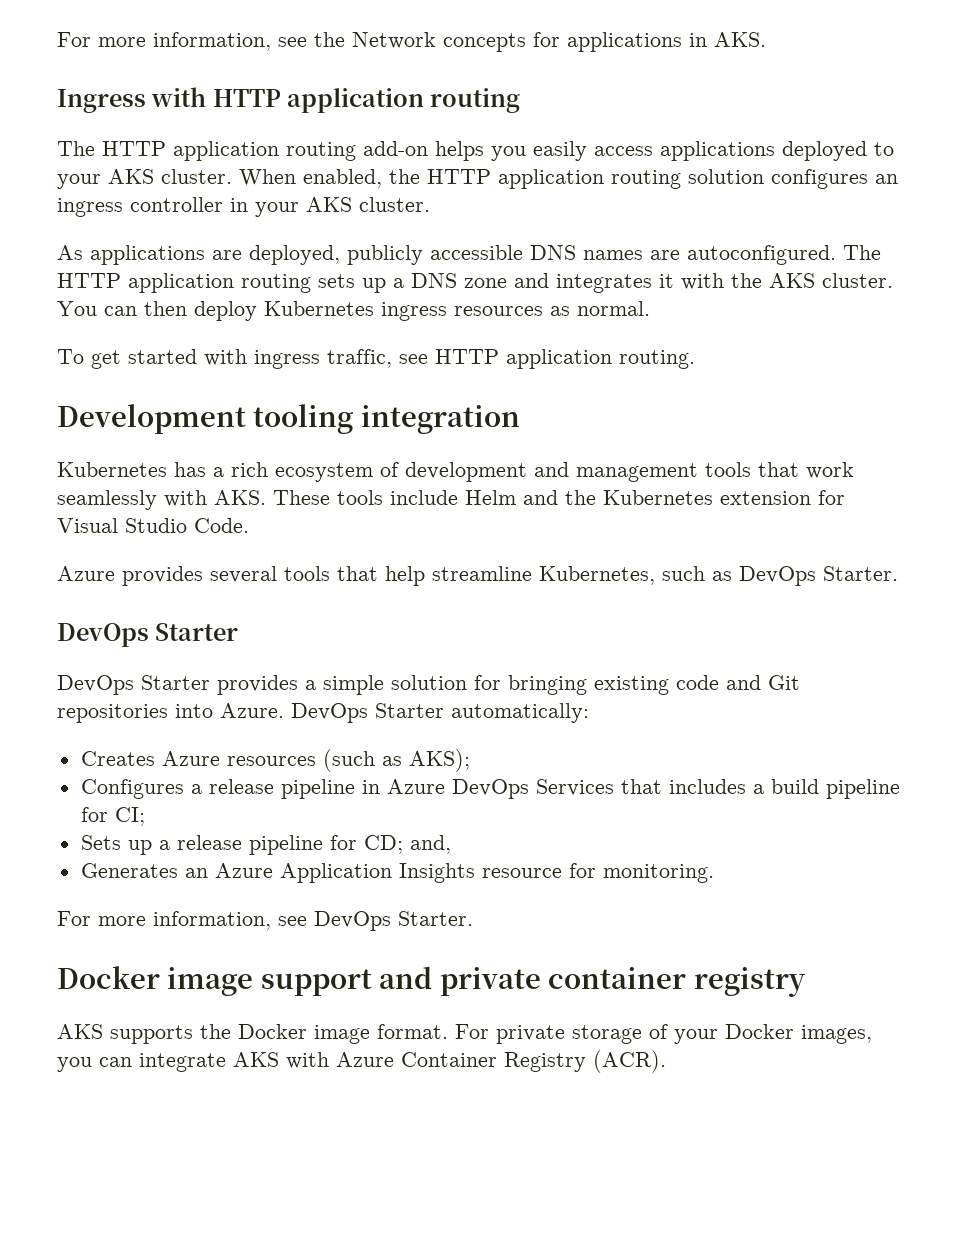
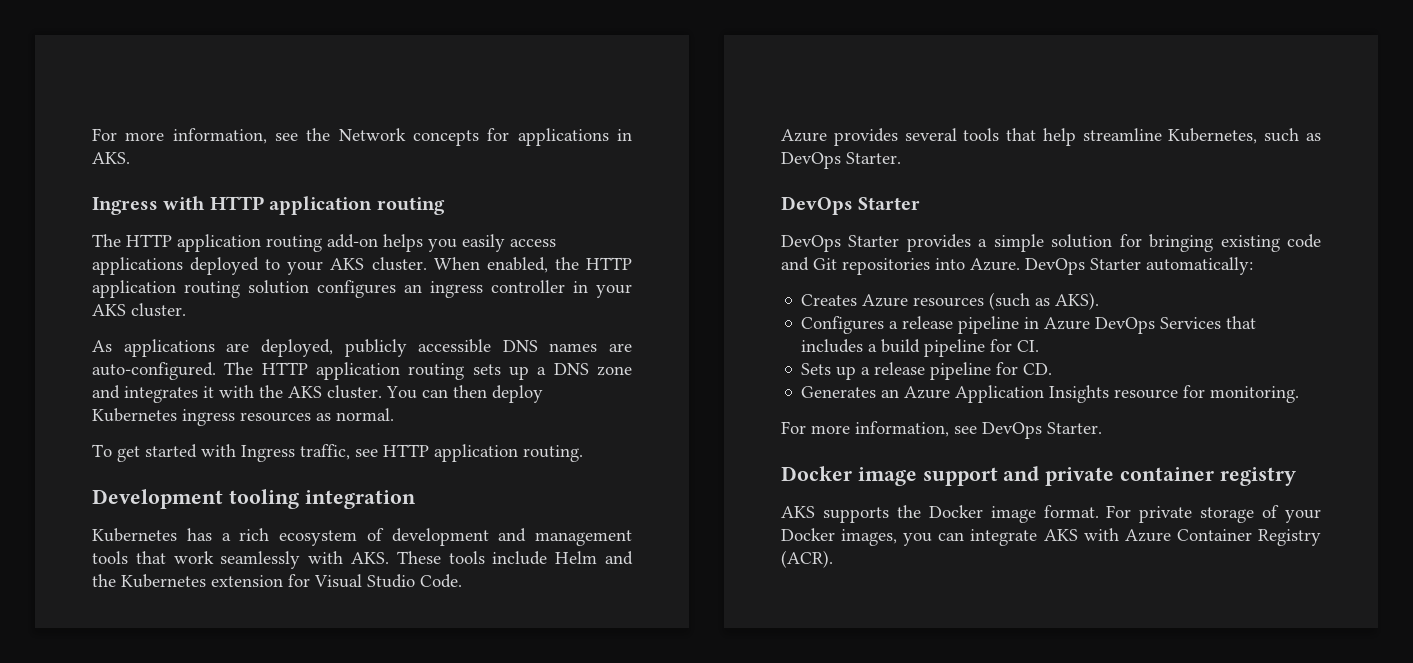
- As applications are deployed, publicly accessible DNS names are autoconfigured.
+ As applications are deployed, publicly accessible DNS names are auto-configured.
- To get started with ingress traffic, see HTTP application routing.
+ To get started with Ingress traffic, see HTTP application routing.
- Creates Azure resources (such as AKS);
+ Creates Azure resources (such as AKS).
- Configures a release pipeline in Azure DevOps Services that includes a build pipeline for CI;
+ Configures a release pipeline in Azure DevOps Services that includes a build pipeline for CI.
- Sets up a release pipeline for CD; and,
+ Sets up a release pipeline for CD.

